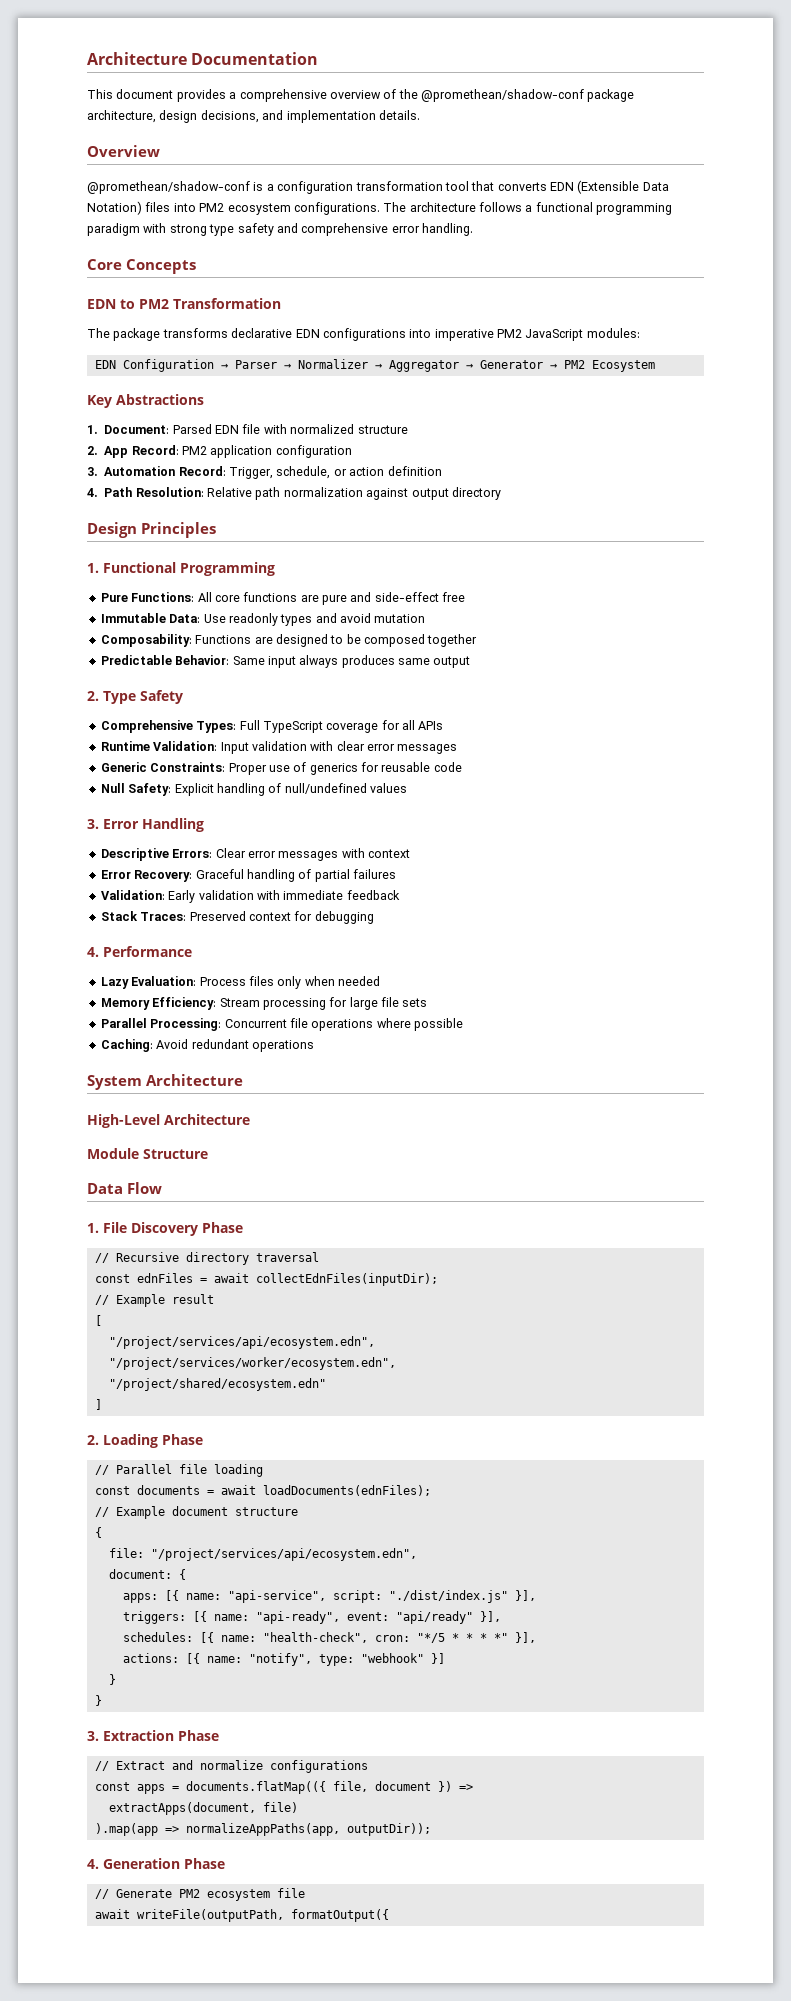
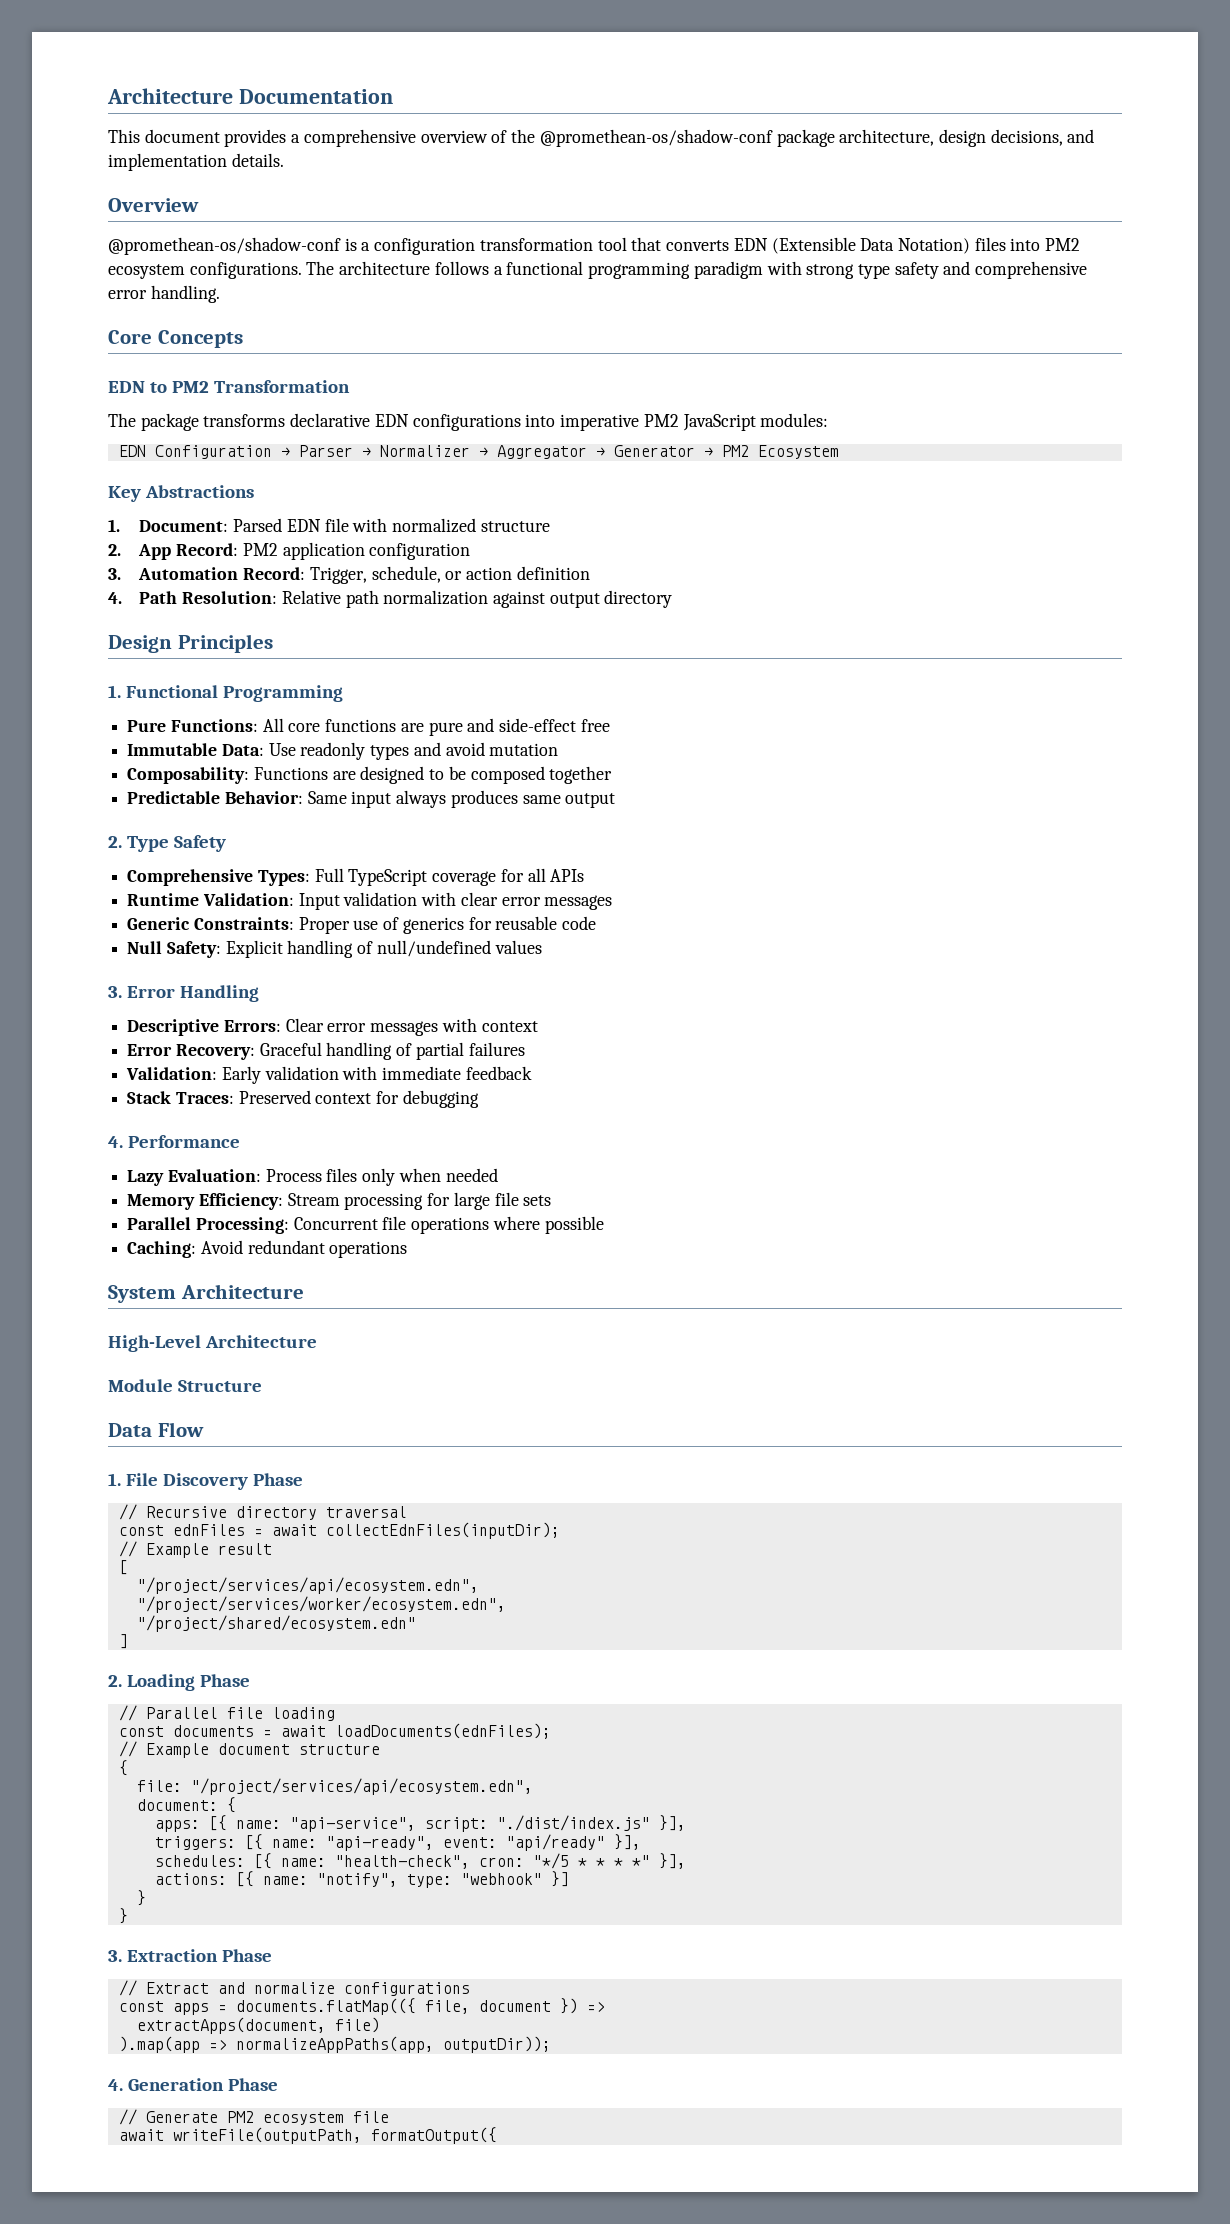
- This document provides a comprehensive overview of the @promethean/shadow-conf package architecture, design decisions, and implementation details.
+ This document provides a comprehensive overview of the @promethean-os/shadow-conf package architecture, design decisions, and implementation details.
- @promethean/shadow-conf is a configuration transformation tool that converts EDN (Extensible Data Notation) files into PM2 ecosystem configurations.
+ @promethean-os/shadow-conf is a configuration transformation tool that converts EDN (Extensible Data Notation) files into PM2 ecosystem configurations.

